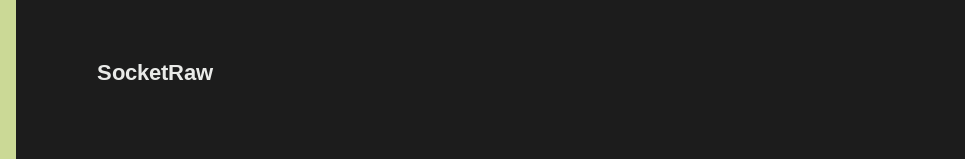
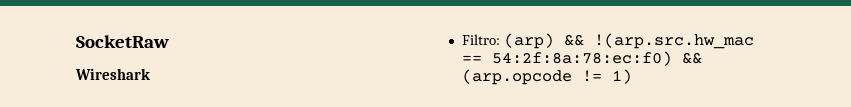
+ Wireshark
+ Filtro: (arp) && !(arp.src.hw_mac == 54:2f:8a:78:ec:f0) && (arp.opcode != 1)

